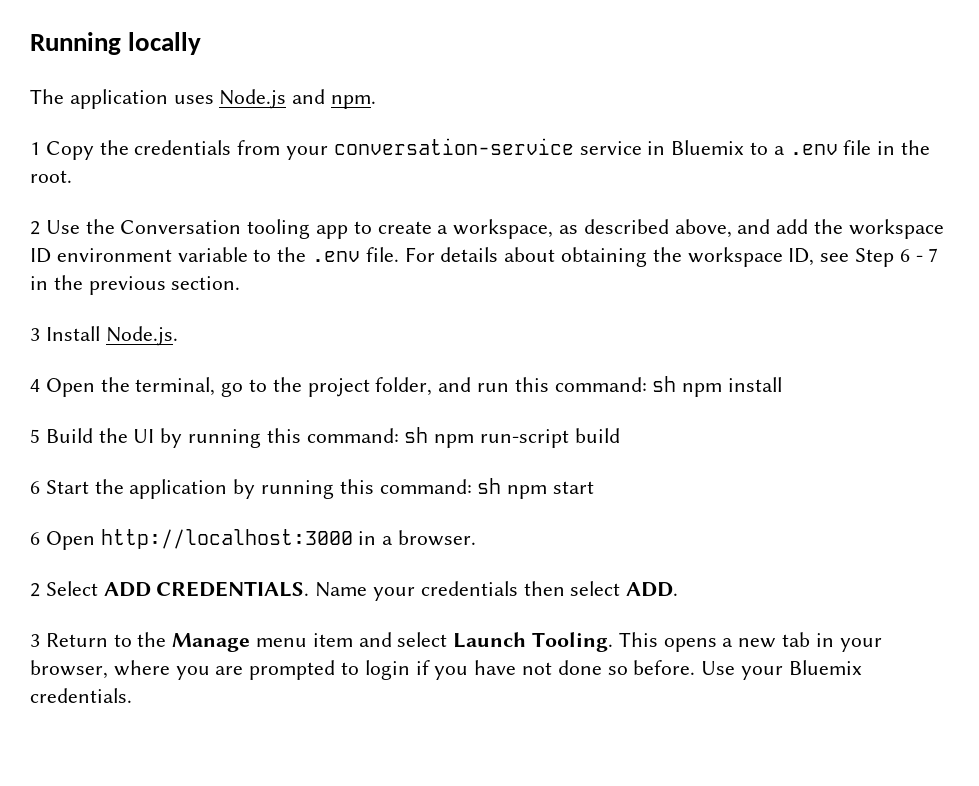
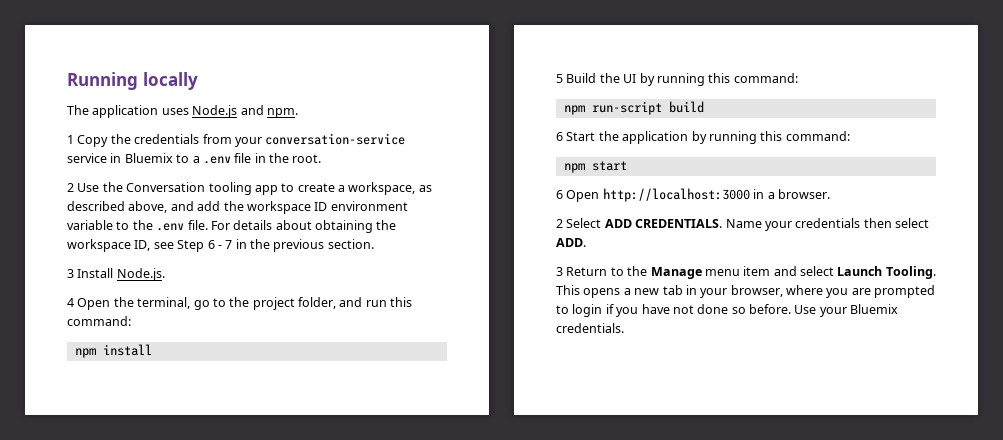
- 4 Open the terminal, go to the project folder, and run this command: sh npm install
+ 4 Open the terminal, go to the project folder, and run this command:
+ npm install
- 5 Build the UI by running this command: sh npm run-script build
+ 5 Build the UI by running this command:
+ npm run-script build
- 6 Start the application by running this command: sh npm start
+ 6 Start the application by running this command:
+ npm start

